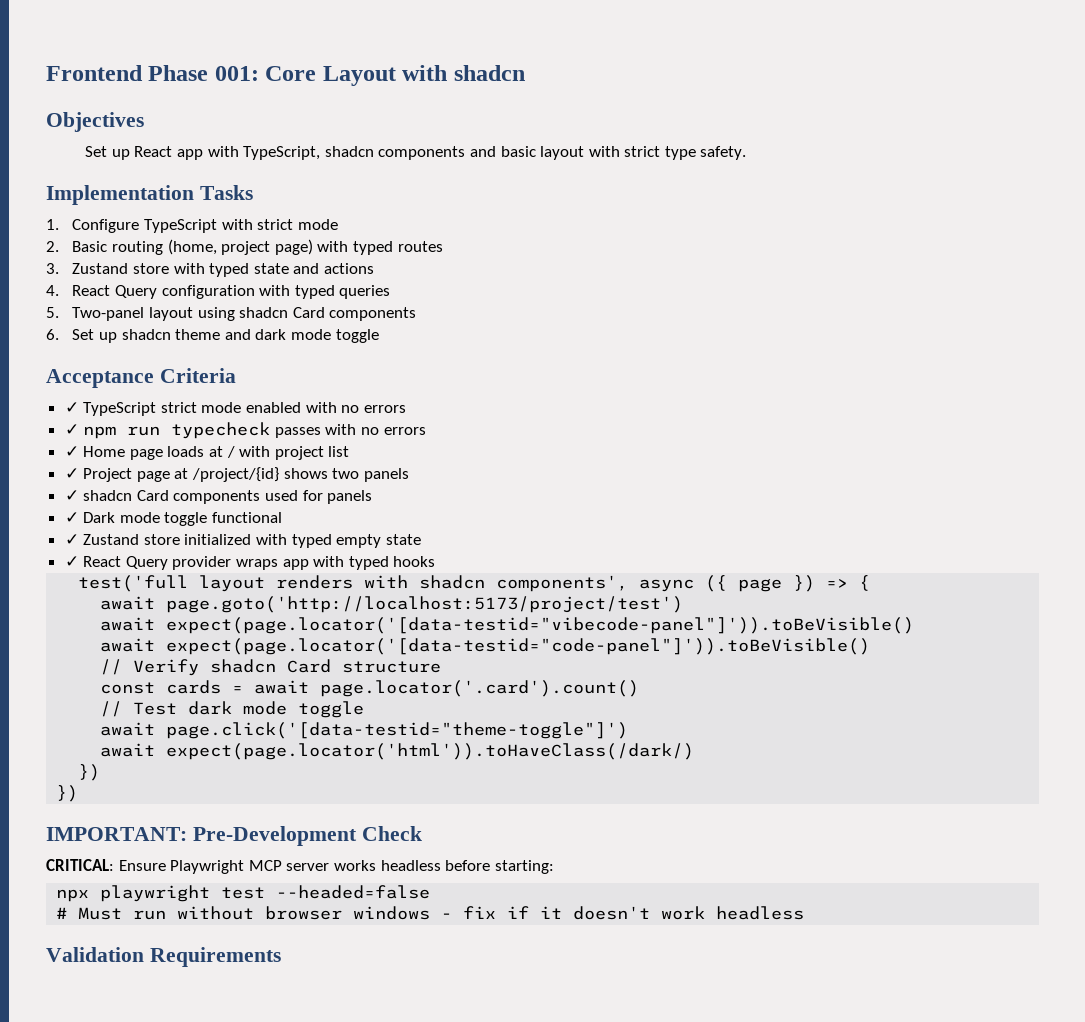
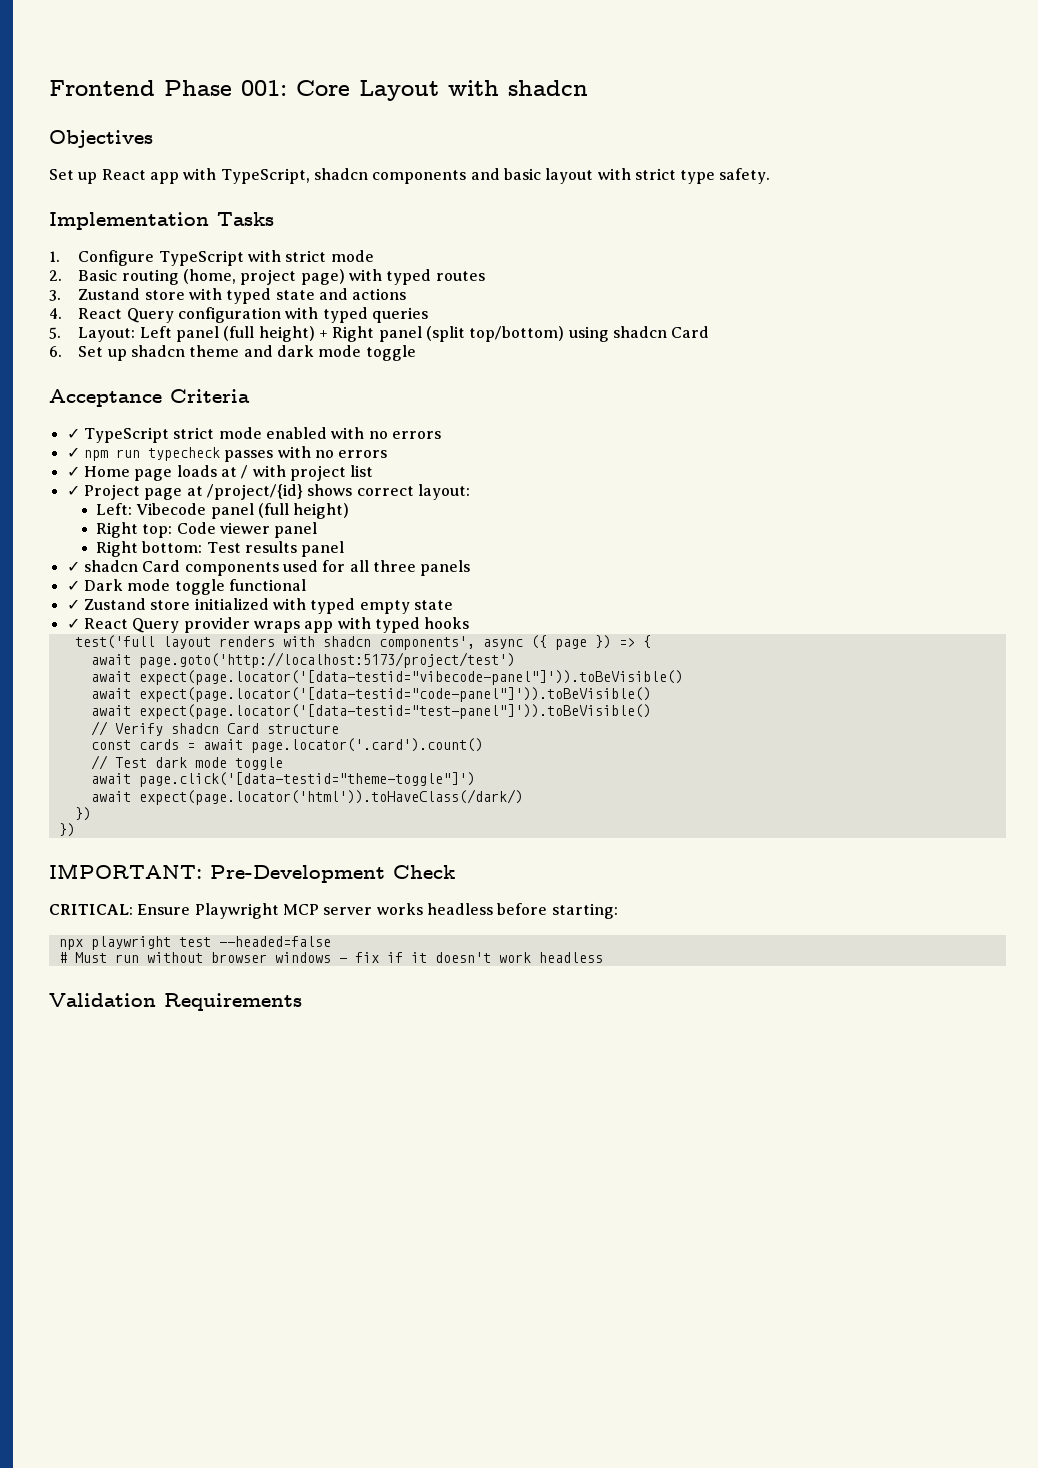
- 5. Two-panel layout using shadcn Card components
+ 5. Layout: Left panel (full height) + Right panel (split top/bottom) using shadcn Card
- ✓ Project page at /project/{id} shows two panels
+ ✓ Project page at /project/{id} shows correct layout:
+ Left: Vibecode panel (full height)
+ Right top: Code viewer panel
+ Right bottom: Test results panel
- ✓ shadcn Card components used for panels
+ ✓ shadcn Card components used for all three panels
+ await expect(page.locator('[data-testid="test-panel"]')).toBeVisible()

